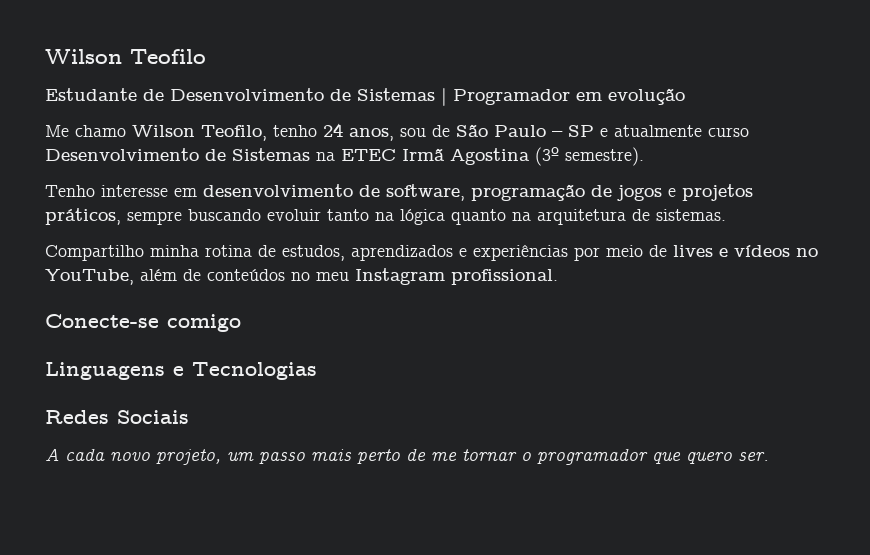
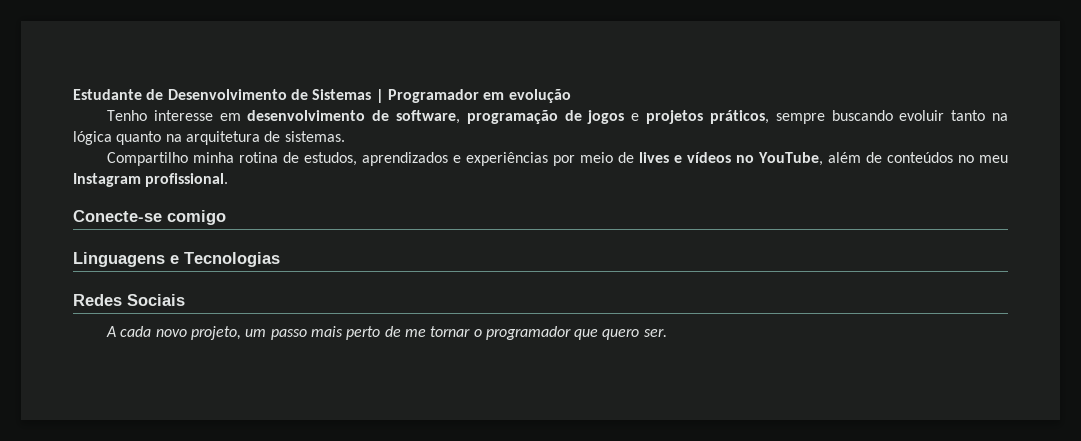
- Wilson Teofilo
- Me chamo Wilson Teofilo, tenho 24 anos, sou de São Paulo – SP e atualmente curso Desenvolvimento de Sistemas na ETEC Irmã Agostina (3º semestre).

